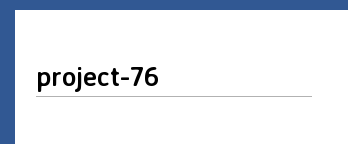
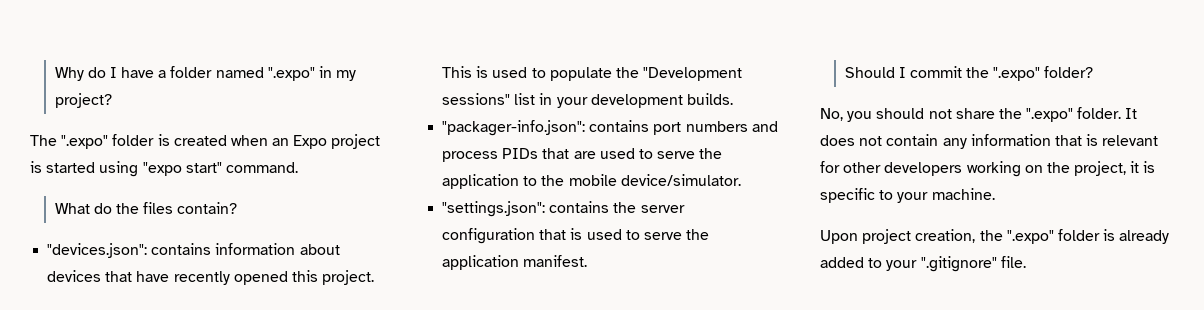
- project-76
+ Why do I have a folder named ".expo" in my project?
+ The ".expo" folder is created when an Expo project is started using "expo start" command.
+ What do the files contain?
+ "devices.json": contains information about devices that have recently opened this project. This is used to populate the "Development sessions" list in your development builds.
+ "packager-info.json": contains port numbers and process PIDs that are used to serve the application to the mobile device/simulator.
+ "settings.json": contains the server configuration that is used to serve the application manifest.
+ Should I commit the ".expo" folder?
+ No, you should not share the ".expo" folder. It does not contain any information that is relevant for other developers working on the project, it is specific to your machine.
+ Upon project creation, the ".expo" folder is already added to your ".gitignore" file.

